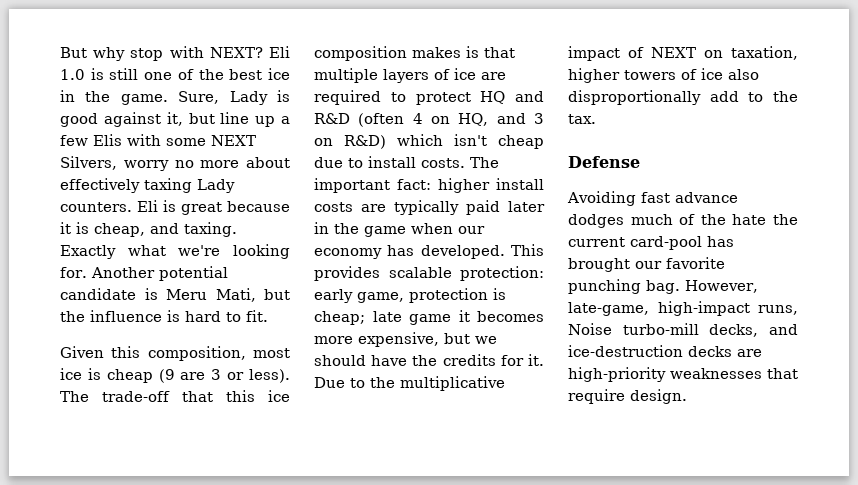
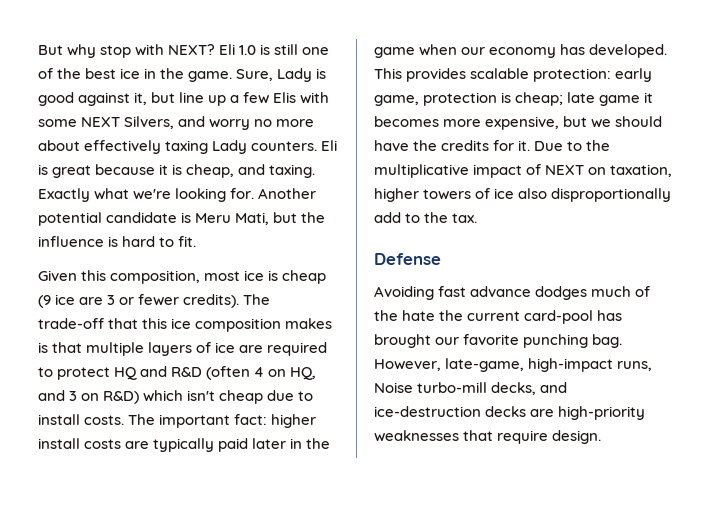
- Sure, Lady is good against it, but line up a few Elis with some NEXT Silvers, worry no more about effectively taxing Lady counters.
+ Sure, Lady is good against it, but line up a few Elis with some NEXT Silvers, and worry no more about effectively taxing Lady counters.
- Given this composition, most ice is cheap (9 are 3 or less).
+ Given this composition, most ice is cheap (9 ice are 3 or fewer credits).

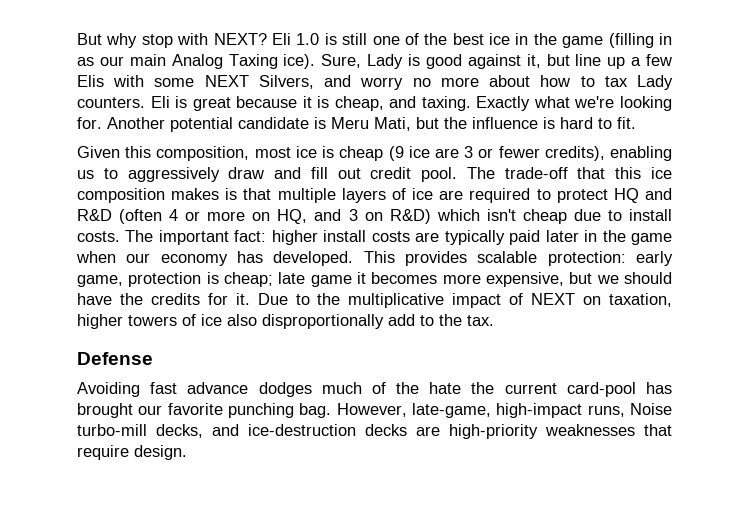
- Eli 1.0 is still one of the best ice in the game.
+ Eli 1.0 is still one of the best ice in the game (filling in as our main Analog Taxing ice).
- Sure, Lady is good against it, but line up a few Elis with some NEXT Silvers, and worry no more about effectively taxing Lady counters.
+ Sure, Lady is good against it, but line up a few Elis with some NEXT Silvers, and worry no more about how to tax Lady counters.
- Given this composition, most ice is cheap (9 ice are 3 or fewer credits).
+ Given this composition, most ice is cheap (9 ice are 3 or fewer credits), enabling us to aggressively draw and fill out credit pool.
- The trade-off that this ice composition makes is that multiple layers of ice are required to protect HQ and R&D (often 4 on HQ, and 3 on R&D) which isn't cheap due to install costs.
+ The trade-off that this ice composition makes is that multiple layers of ice are required to protect HQ and R&D (often 4 or more on HQ, and 3 on R&D) which isn't cheap due to install costs.

